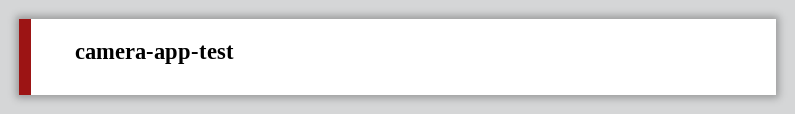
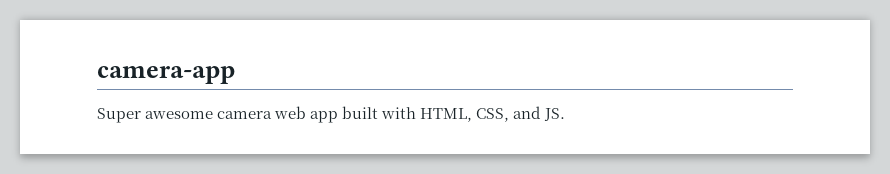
- camera-app-test
+ camera-app
+ Super awesome camera web app built with HTML, CSS, and JS.

